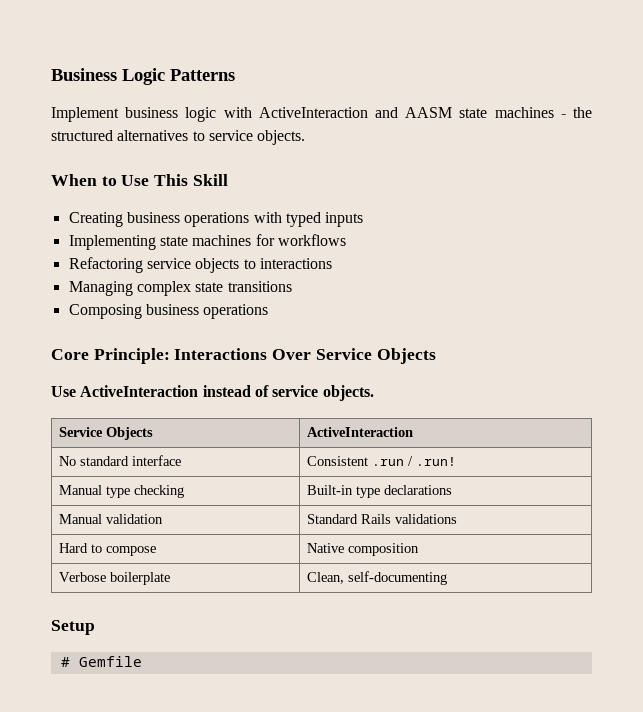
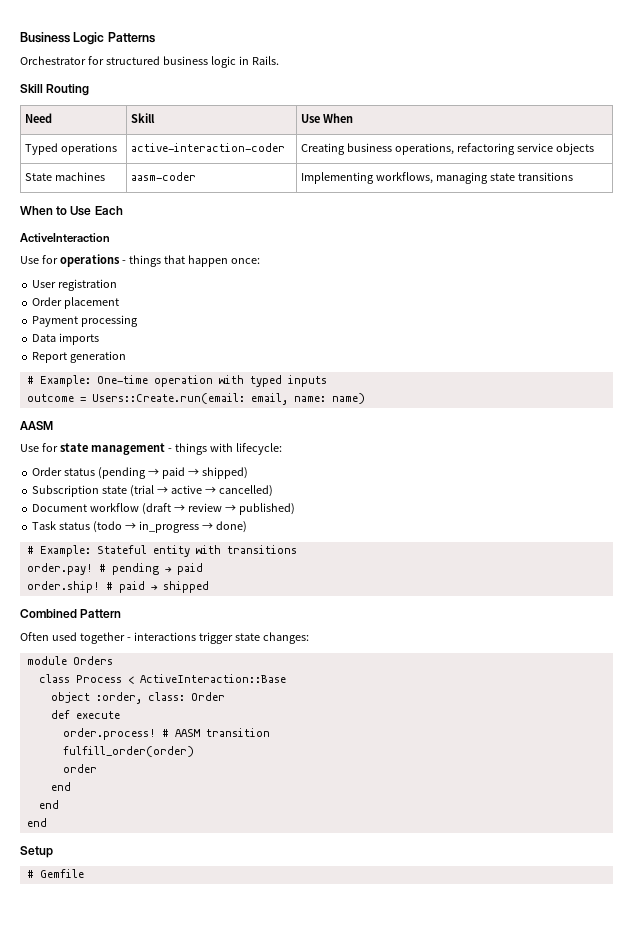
- Implement business logic with ActiveInteraction and AASM state machines - the structured alternatives to service objects.
- When to Use This Skill
- Creating business operations with typed inputs
- Implementing state machines for workflows
- Refactoring service objects to interactions
- Managing complex state transitions
- Composing business operations
- Core Principle: Interactions Over Service Objects
- Use ActiveInteraction instead of service objects.
- Service Objects | ActiveInteraction
- No standard interface | Consistent .run / .run!
- Manual type checking | Built-in type declarations
- Manual validation | Standard Rails validations
- Hard to compose | Native composition
- Verbose boilerplate | Clean, self-documenting
+ Orchestrator for structured business logic in Rails.
+ Skill Routing
+ Need | Skill | Use When
+ Typed operations | active-interaction-coder | Creating business operations, refactoring service objects
+ State machines | aasm-coder | Implementing workflows, managing state transitions
+ When to Use Each
+ ActiveInteraction
+ Use for operations - things that happen once:
+ User registration
+ Order placement
+ Payment processing
+ Data imports
+ Report generation
+ # Example: One-time operation with typed inputs
+ outcome = Users::Create.run(email: email, name: name)
+ AASM
+ Use for state management - things with lifecycle:
+ Order status (pending → paid → shipped)
+ Subscription state (trial → active → cancelled)
+ Document workflow (draft → review → published)
+ Task status (todo → in_progress → done)
+ # Example: Stateful entity with transitions
+ order.pay! # pending → paid
+ order.ship! # paid → shipped
+ Combined Pattern
+ Often used together - interactions trigger state changes:
+ module Orders
+ class Process < ActiveInteraction::Base
+ object :order, class: Order
+ def execute
+ order.process! # AASM transition
+ fulfill_order(order)
+ order
+ end
+ end
+ end

